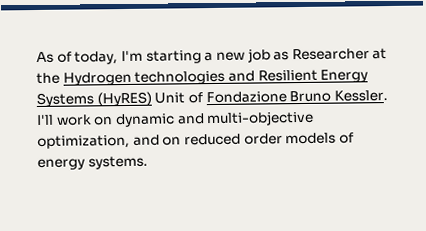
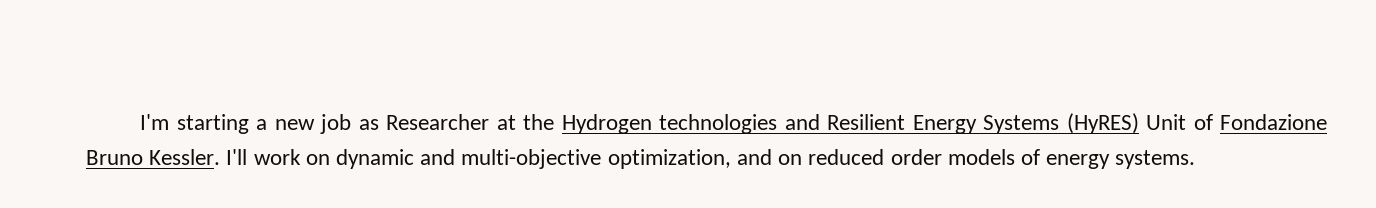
- As of today, I'm starting a new job as Researcher at the Hydrogen technologies and Resilient Energy Systems (HyRES) Unit of Fondazione Bruno Kessler.
+ I'm starting a new job as Researcher at the Hydrogen technologies and Resilient Energy Systems (HyRES) Unit of Fondazione Bruno Kessler.

